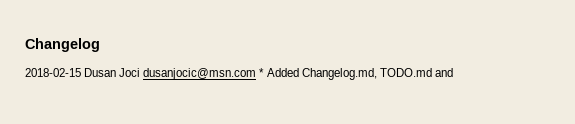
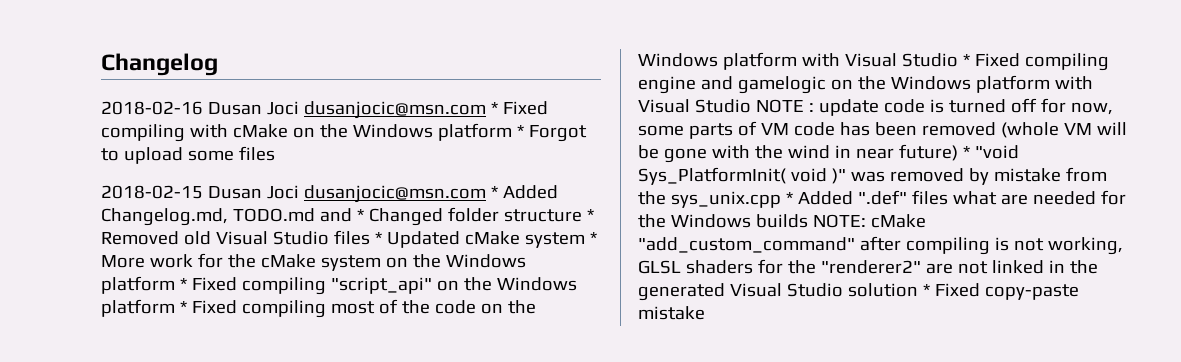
+ 2018-02-16 Dusan Joci dusanjocic@msn.com * Fixed compiling with cMake on the Windows platform * Forgot to upload some files
- 2018-02-15 Dusan Joci dusanjocic@msn.com * Added Changelog.md, TODO.md and
+ 2018-02-15 Dusan Joci dusanjocic@msn.com * Added Changelog.md, TODO.md and * Changed folder structure * Removed old Visual Studio files * Updated cMake system * More work for the cMake system on the Windows platform * Fixed compiling "script_api" on the Windows platform * Fixed compiling most of the code on the Windows platform with Visual Studio * Fixed compiling engine and gamelogic on the Windows platform with Visual Studio NOTE : update code is turned off for now, some parts of VM code has been removed (whole VM will be gone with the wind in near future) * "void Sys_PlatformInit( void )" was removed by mistake from the sys_unix.cpp * Added ".def" files what are needed for the Windows builds NOTE: cMake "add_custom_command" after compiling is not working, GLSL shaders for the "renderer2" are not linked in the generated Visual Studio solution * Fixed copy-paste mistake

